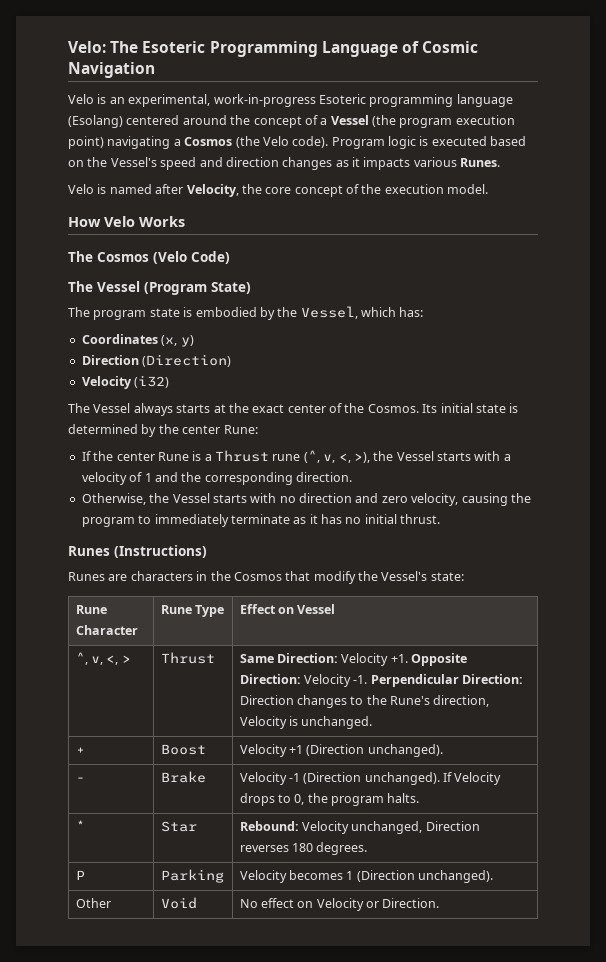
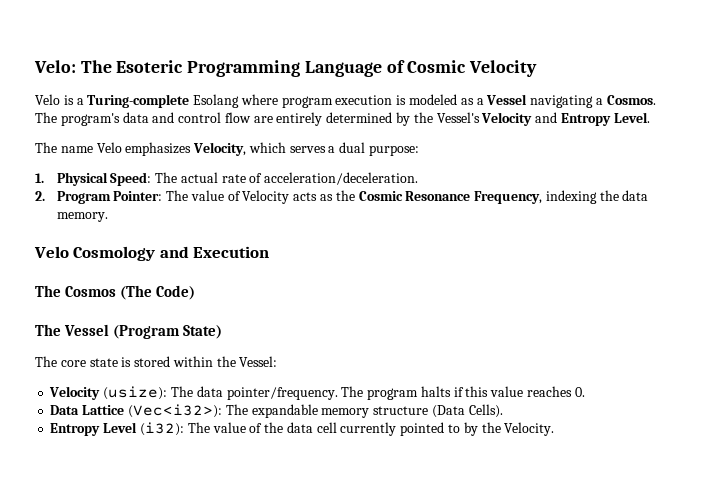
- Velo: The Esoteric Programming Language of Cosmic Navigation
- Velo is an experimental, work-in-progress Esoteric programming language (Esolang) centered around the concept of a Vessel (the program execution point) navigating a Cosmos (the Velo code). Program logic is executed based on the Vessel's speed and direction changes as it impacts various Runes.
- Velo is named after Velocity, the core concept of the execution model.
- How Velo Works
+ Velo: The Esoteric Programming Language of Cosmic Velocity
+ Velo is a Turing-complete Esolang where program execution is modeled as a Vessel navigating a Cosmos. The program's data and control flow are entirely determined by the Vessel's Velocity and Entropy Level.
+ The name Velo emphasizes Velocity, which serves a dual purpose:
+ 1. Physical Speed: The actual rate of acceleration/deceleration.
+ 2. Program Pointer: The value of Velocity acts as the Cosmic Resonance Frequency, indexing the data memory.
+ Velo Cosmology and Execution
- The Cosmos (Velo Code)
+ The Cosmos (The Code)
- The program state is embodied by the Vessel, which has:
- Coordinates (x, y)
- Direction (Direction)
- Velocity (i32)
- The Vessel always starts at the exact center of the Cosmos. Its initial state is determined by the center Rune:
- If the center Rune is a Thrust rune (^, v, <, >), the Vessel starts with a velocity of 1 and the corresponding direction.
- Otherwise, the Vessel starts with no direction and zero velocity, causing the program to immediately terminate as it has no initial thrust.
- Runes (Instructions)
- Runes are characters in the Cosmos that modify the Vessel's state:
- Rune Character | Rune Type | Effect on Vessel
- ^, v, <, > | Thrust | Same Direction: Velocity +1. Opposite Direction: Velocity -1. Perpendicular Direction: Direction changes to the Rune's direction, Velocity is unchanged.
- + | Boost | Velocity +1 (Direction unchanged).
- - | Brake | Velocity -1 (Direction unchanged). If Velocity drops to 0, the program halts.
- * | Star | Rebound: Velocity unchanged, Direction reverses 180 degrees.
- P | Parking | Velocity becomes 1 (Direction unchanged).
- Other | Void | No effect on Velocity or Direction.
+ The core state is stored within the Vessel:
+ Velocity (usize): The data pointer/frequency. The program halts if this value reaches 0.
+ Data Lattice (Vec<i32>): The expandable memory structure (Data Cells).
+ Entropy Level (i32): The value of the data cell currently pointed to by the Velocity.

